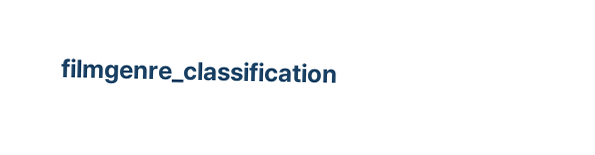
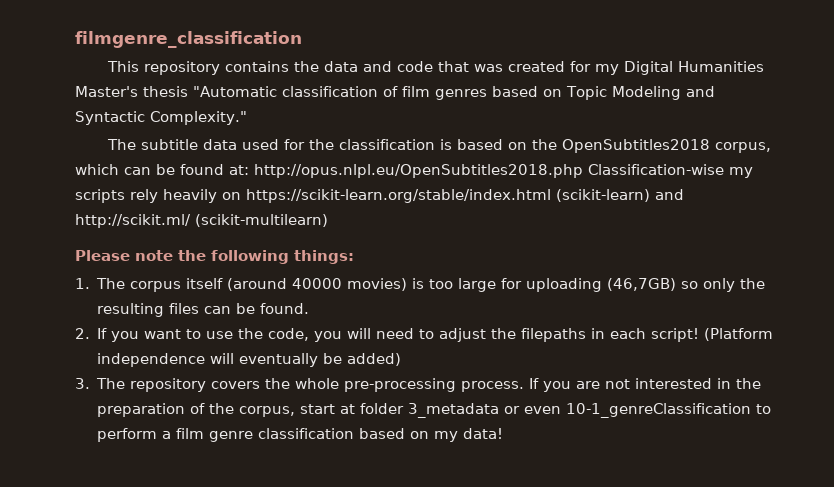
+ This repository contains the data and code that was created for my Digital Humanities Master's thesis "Automatic classification of film genres based on Topic Modeling and Syntactic Complexity."
+ The subtitle data used for the classification is based on the OpenSubtitles2018 corpus, which can be found at: http://opus.nlpl.eu/OpenSubtitles2018.php Classification-wise my scripts rely heavily on https://scikit-learn.org/stable/index.html (scikit-learn) and http://scikit.ml/ (scikit-multilearn)
+ Please note the following things:
+ 1. The corpus itself (around 40000 movies) is too large for uploading (46,7GB) so only the resulting files can be found.
+ 2. If you want to use the code, you will need to adjust the filepaths in each script! (Platform independence will eventually be added)
+ 3. The repository covers the whole pre-processing process. If you are not interested in the preparation of the corpus, start at folder 3_metadata or even 10-1_genreClassification to perform a film genre classification based on my data!

